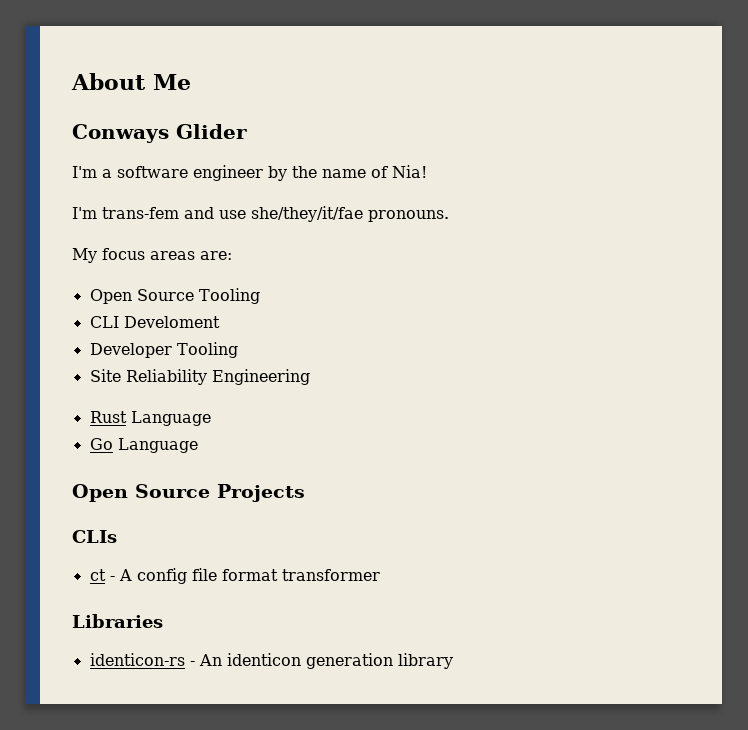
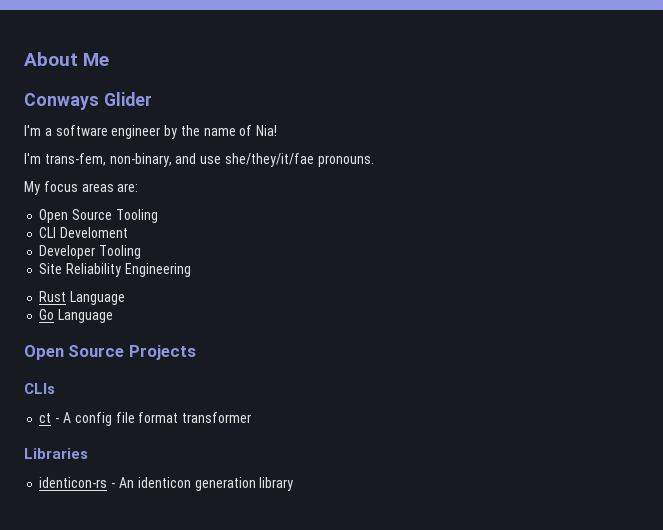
- I'm trans-fem and use she/they/it/fae pronouns.
+ I'm trans-fem, non-binary, and use she/they/it/fae pronouns.

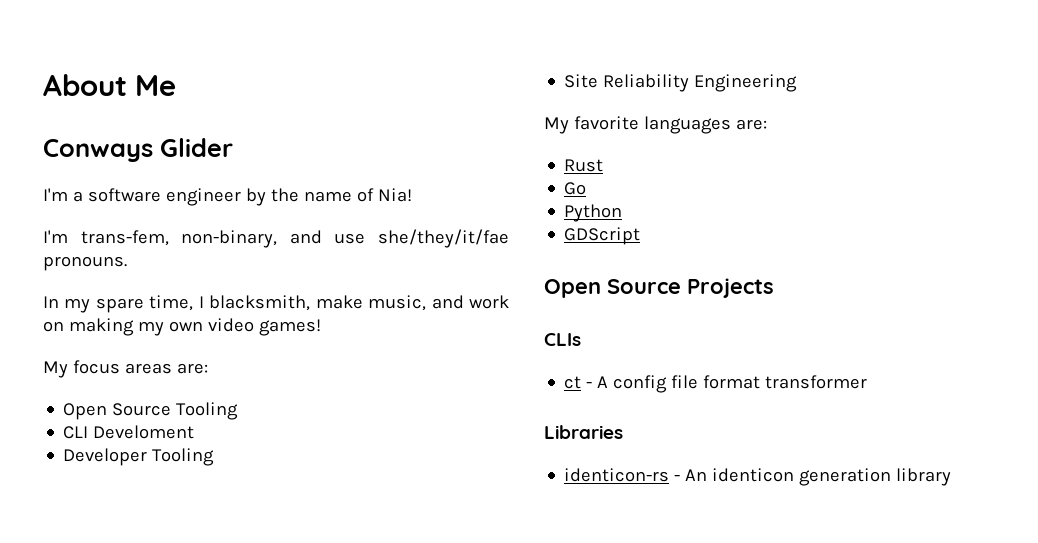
+ In my spare time, I blacksmith, make music, and work on making my own video games!
+ My favorite languages are:
- Rust Language
+ Rust
- Go Language
+ Go
+ Python
+ GDScript

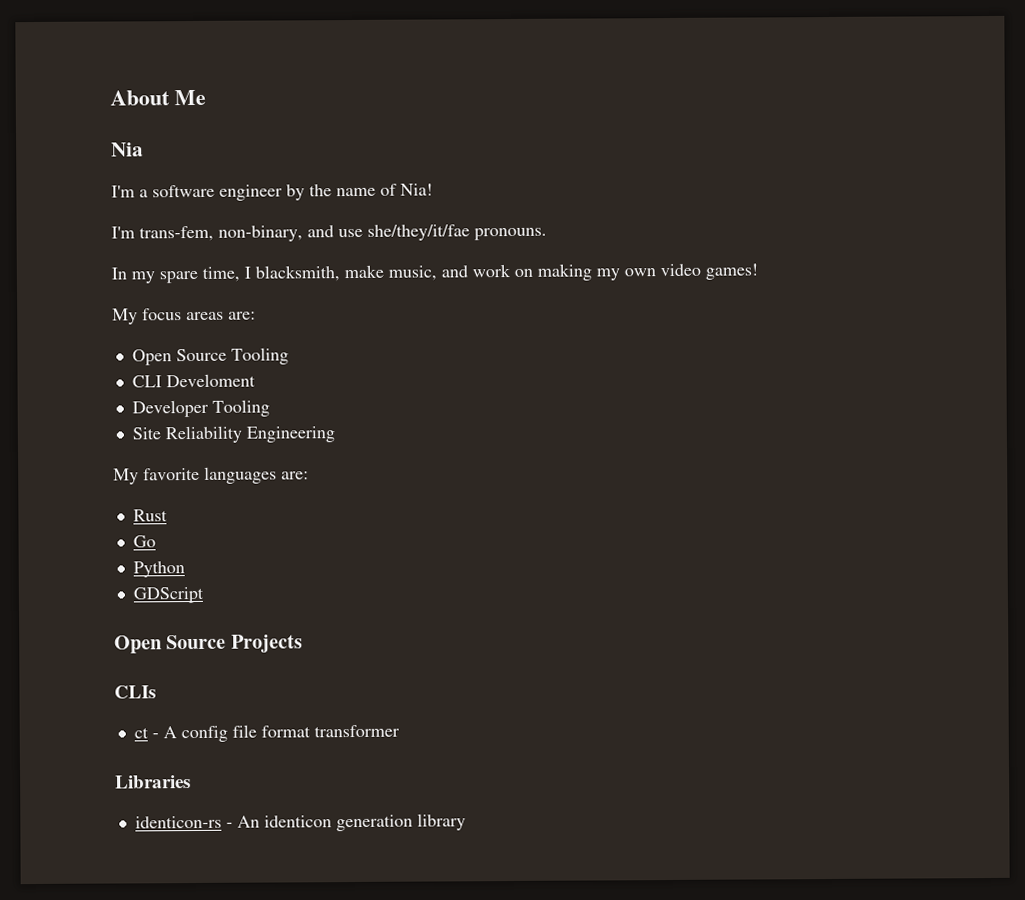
- Conways Glider
+ Nia

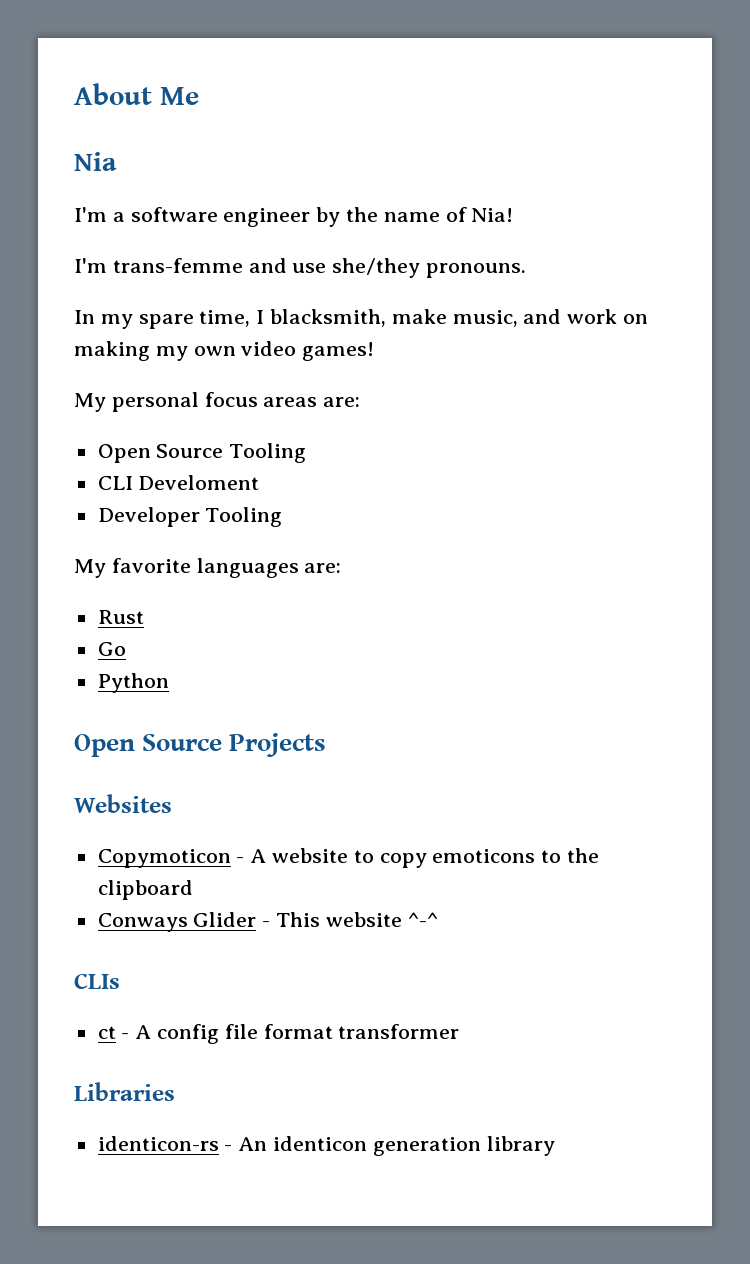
- I'm trans-fem, non-binary, and use she/they/it/fae pronouns.
+ I'm trans-femme and use she/they pronouns.
- My focus areas are:
+ My personal focus areas are:
- Site Reliability Engineering
- GDScript
+ Websites
+ Copymoticon - A website to copy emoticons to the clipboard
+ Conways Glider - This website ^-^

